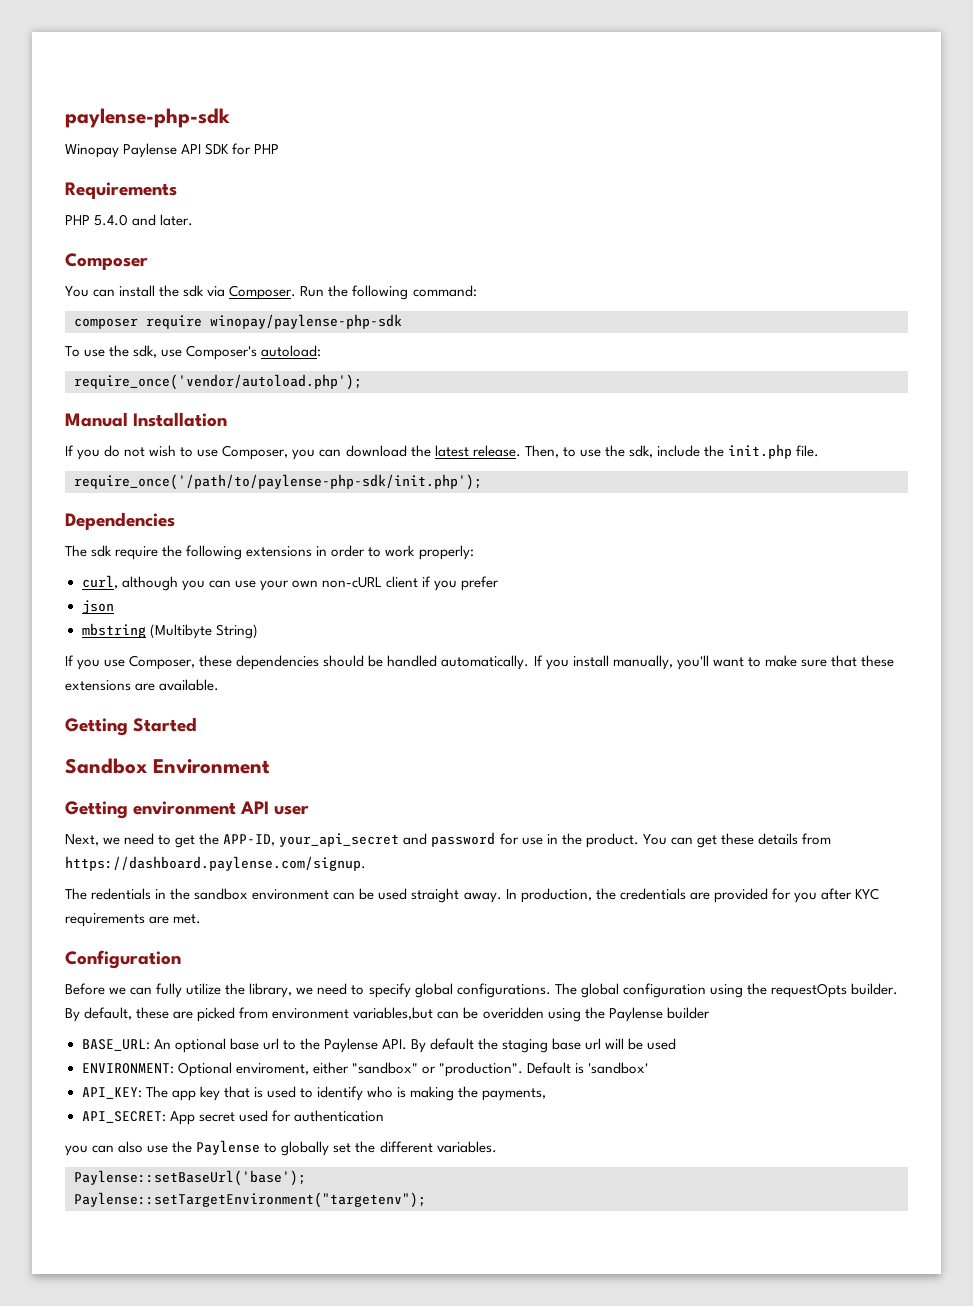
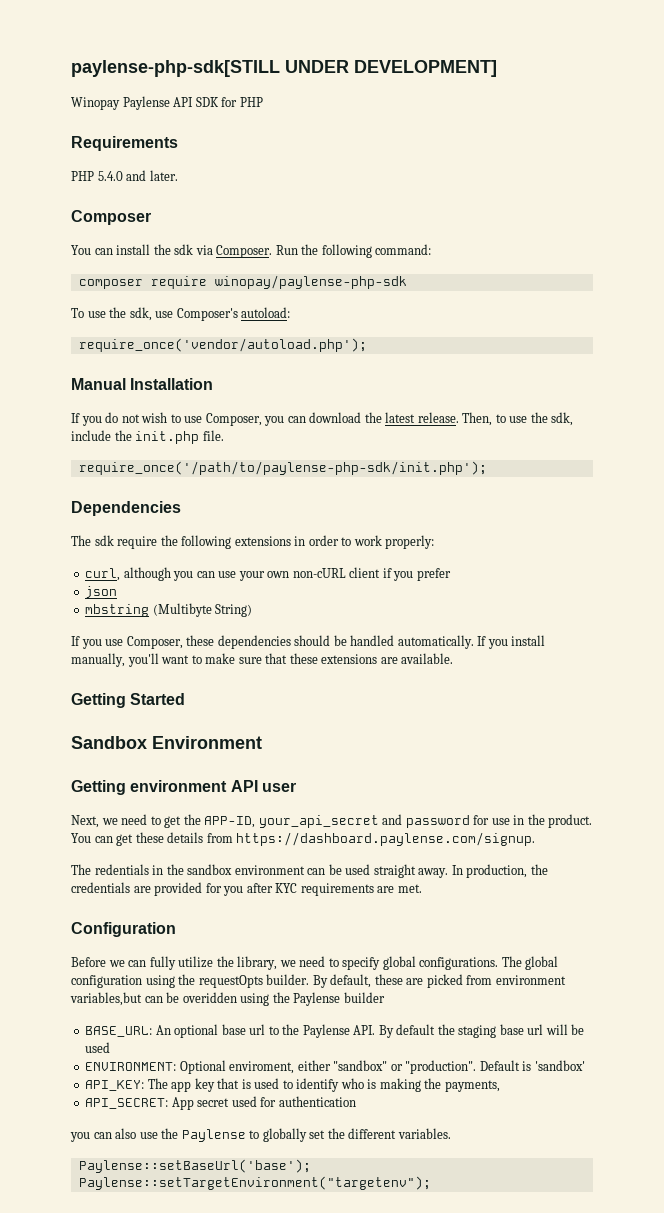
- paylense-php-sdk
+ paylense-php-sdk[STILL UNDER DEVELOPMENT]

